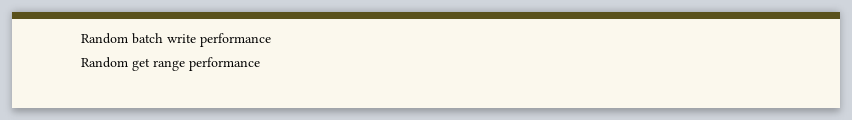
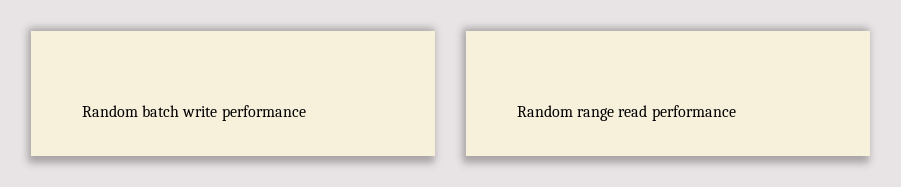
- Random get range performance
+ Random range read performance

